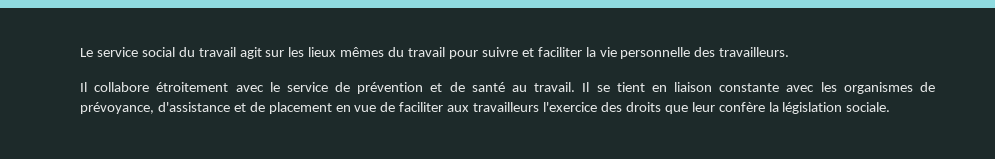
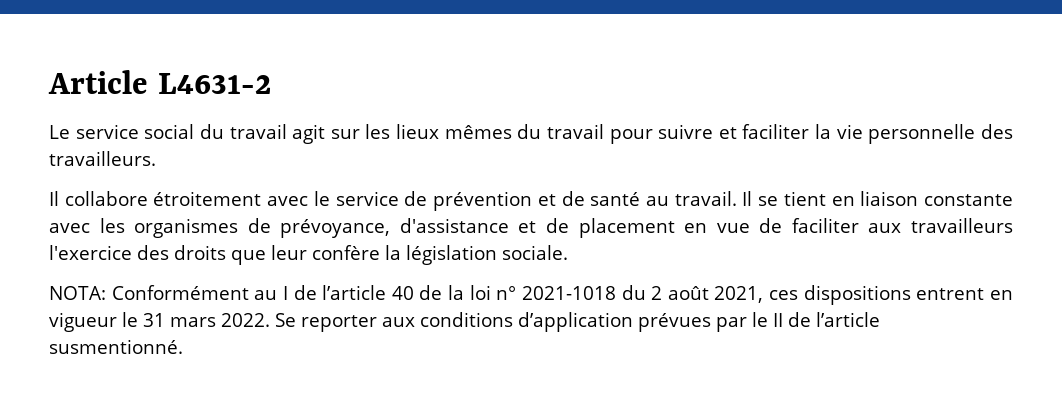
+ Article L4631-2
+ NOTA: Conformément au I de l’article 40 de la loi n° 2021-1018 du 2 août 2021, ces dispositions entrent en vigueur le 31 mars 2022. Se reporter aux conditions d’application prévues par le II de l’article susmentionné.

